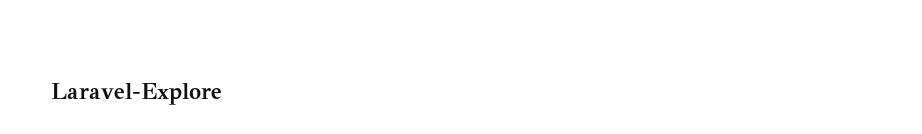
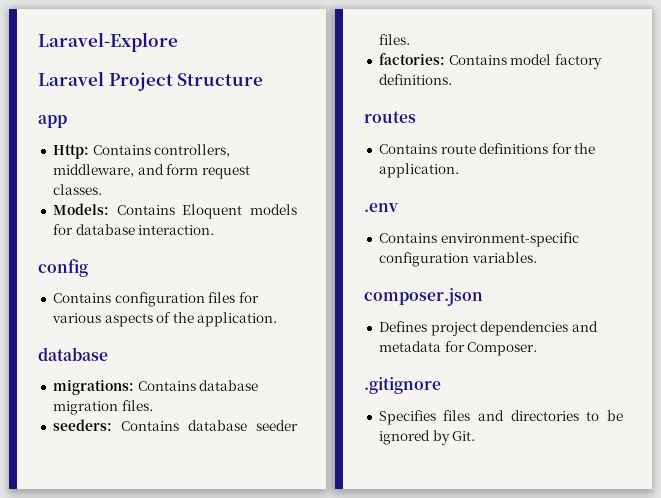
+ Laravel Project Structure
+ app
+ Http: Contains controllers, middleware, and form request classes.
+ Models: Contains Eloquent models for database interaction.
+ config
+ Contains configuration files for various aspects of the application.
+ database
+ migrations: Contains database migration files.
+ seeders: Contains database seeder files.
+ factories: Contains model factory definitions.
+ routes
+ Contains route definitions for the application.
+ .env
+ Contains environment-specific configuration variables.
+ composer.json
+ Defines project dependencies and metadata for Composer.
+ .gitignore
+ Specifies files and directories to be ignored by Git.

